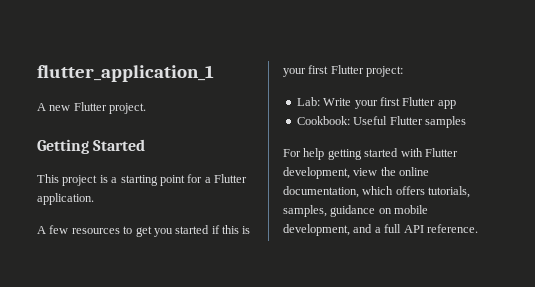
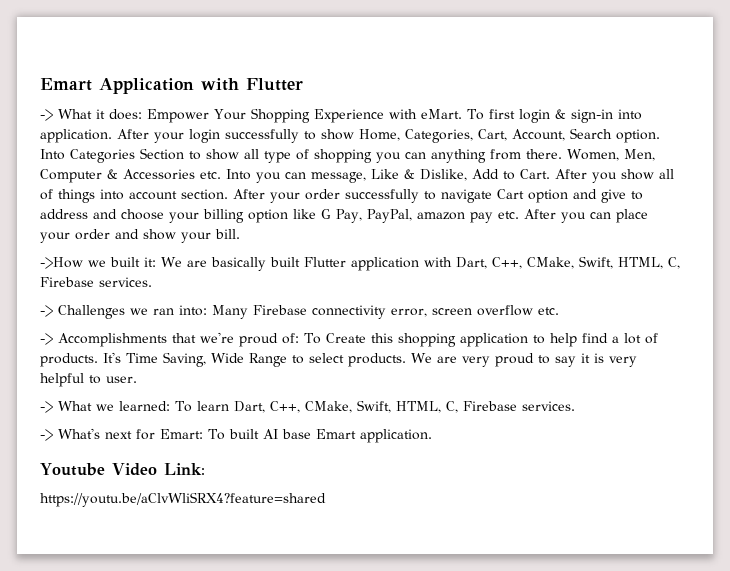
- flutter_application_1
- A new Flutter project.
- Getting Started
- This project is a starting point for a Flutter application.
- A few resources to get you started if this is your first Flutter project:
- Lab: Write your first Flutter app
- Cookbook: Useful Flutter samples
- For help getting started with Flutter development, view the online documentation, which offers tutorials, samples, guidance on mobile development, and a full API reference.
+ Emart Application with Flutter
+ -> What it does: Empower Your Shopping Experience with eMart. To first login & sign-in into application. After your login successfully to show Home, Categories, Cart, Account, Search option. Into Categories Section to show all type of shopping you can anything from there. Women, Men, Computer & Accessories etc. Into you can message, Like & Dislike, Add to Cart. After you show all of things into account section. After your order successfully to navigate Cart option and give to address and choose your billing option like G Pay, PayPal, amazon pay etc. After you can place your order and show your bill.
+ ->How we built it: We are basically built Flutter application with Dart, C++, CMake, Swift, HTML, C, Firebase services.
+ -> Challenges we ran into: Many Firebase connectivity error, screen overflow etc.
+ -> Accomplishments that we're proud of: To Create this shopping application to help find a lot of products. It's Time Saving, Wide Range to select products. We are very proud to say it is very helpful to user.
+ -> What we learned: To learn Dart, C++, CMake, Swift, HTML, C, Firebase services.
+ -> What's next for Emart: To built AI base Emart application.
+ Youtube Video Link:
+ https://youtu.be/aClvWliSRX4?feature=shared

